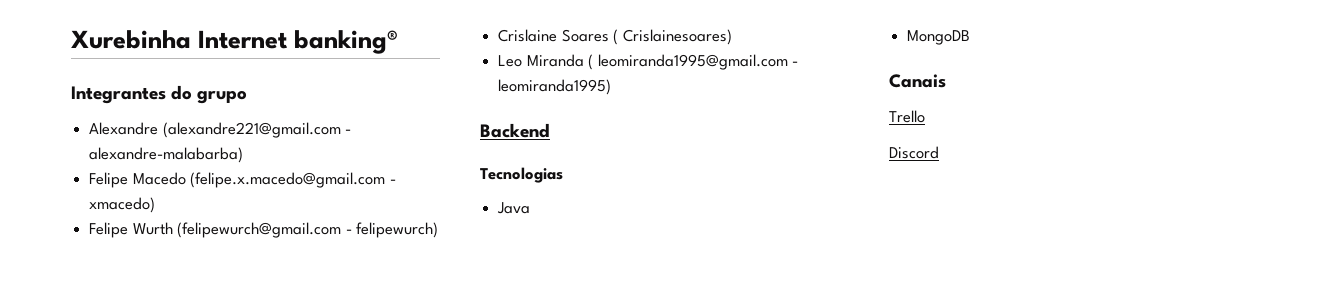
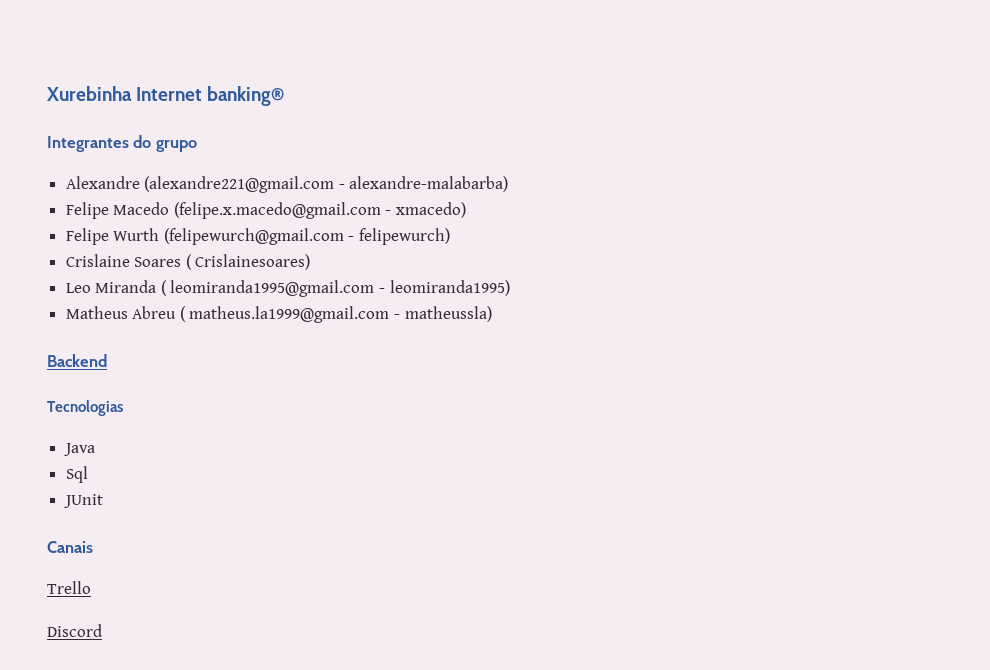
+ Matheus Abreu ( matheus.la1999@gmail.com - matheussla)
- MongoDB
+ Sql
+ JUnit

